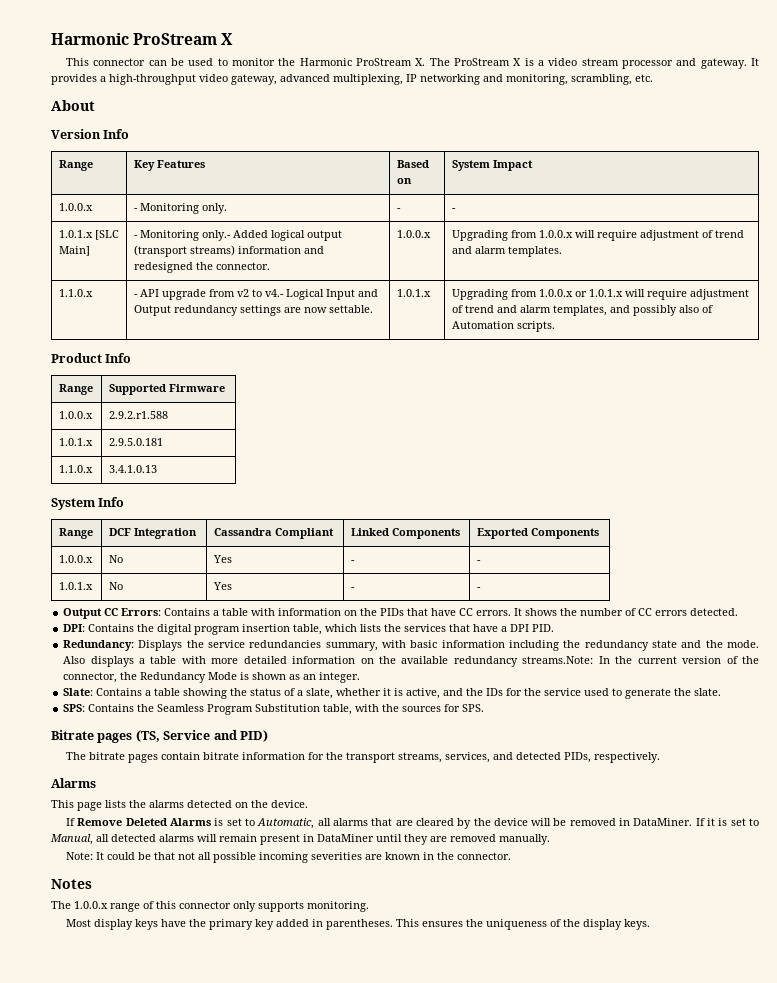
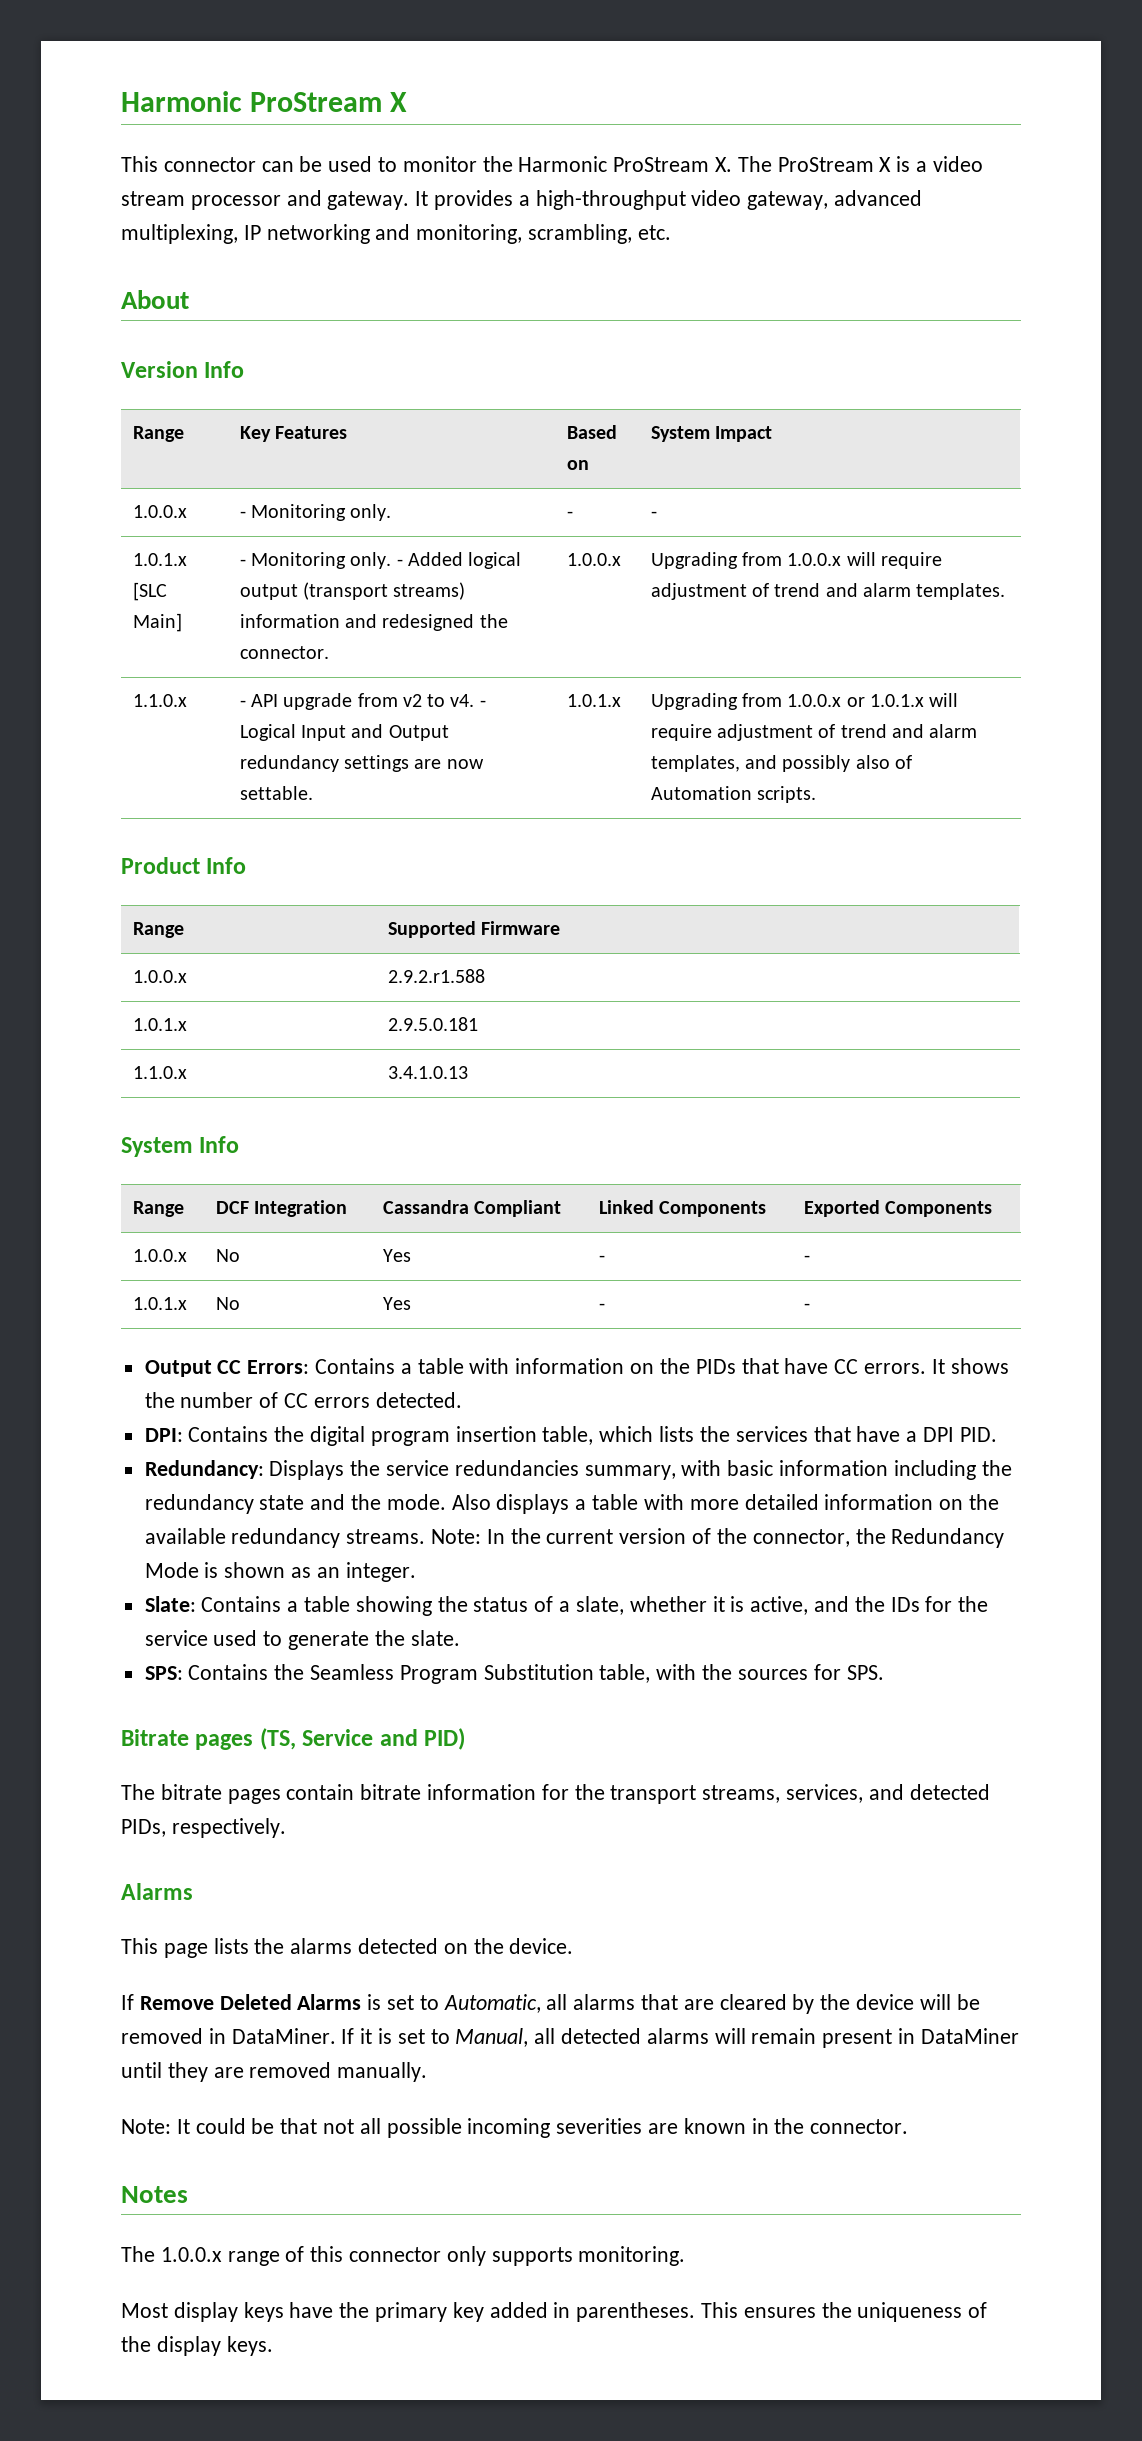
- 1.0.1.x [SLC Main] | - Monitoring only.- Added logical output (transport streams) information and redesigned the connector. | 1.0.0.x | Upgrading from 1.0.0.x will require adjustment of trend and alarm templates.
+ 1.0.1.x [SLC Main] | - Monitoring only. - Added logical output (transport streams) information and redesigned the connector. | 1.0.0.x | Upgrading from 1.0.0.x will require adjustment of trend and alarm templates.
- 1.1.0.x | - API upgrade from v2 to v4.- Logical Input and Output redundancy settings are now settable. | 1.0.1.x | Upgrading from 1.0.0.x or 1.0.1.x will require adjustment of trend and alarm templates, and possibly also of Automation scripts.
+ 1.1.0.x | - API upgrade from v2 to v4. - Logical Input and Output redundancy settings are now settable. | 1.0.1.x | Upgrading from 1.0.0.x or 1.0.1.x will require adjustment of trend and alarm templates, and possibly also of Automation scripts.
- Also displays a table with more detailed information on the available redundancy streams.Note: In the current version of the connector, the Redundancy Mode is shown as an integer.
+ Also displays a table with more detailed information on the available redundancy streams. Note: In the current version of the connector, the Redundancy Mode is shown as an integer.

